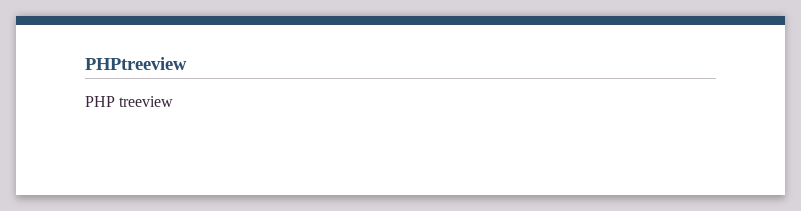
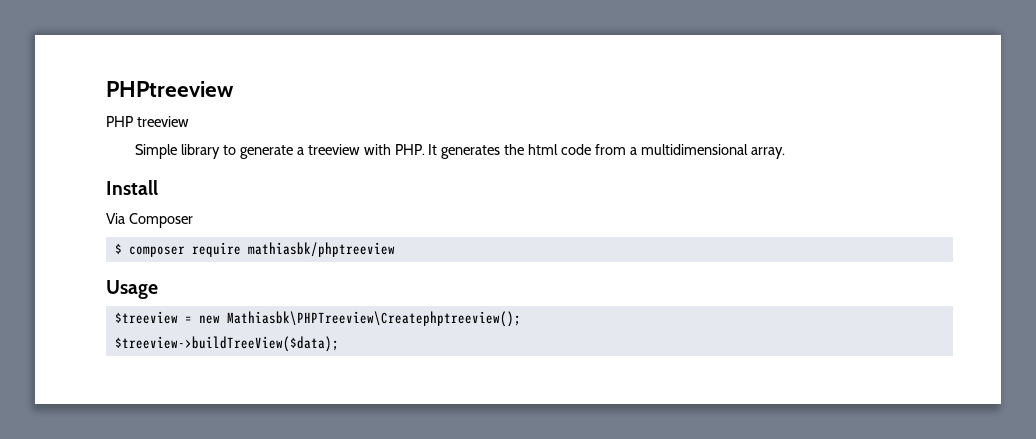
+ Simple library to generate a treeview with PHP. It generates the html code from a multidimensional array.
+ Install
+ Via Composer
+ $ composer require mathiasbk/phptreeview
+ Usage
+ $treeview = new Mathiasbk\PHPTreeview\Createphptreeview();
+ $treeview->buildTreeView($data);

